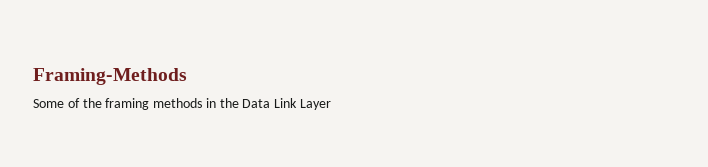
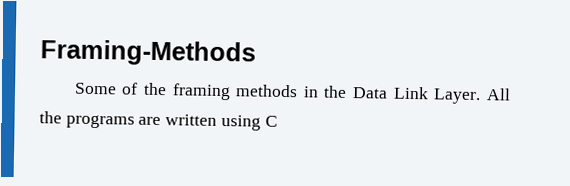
- Some of the framing methods in the Data Link Layer
+ Some of the framing methods in the Data Link Layer. All the programs are written using C

